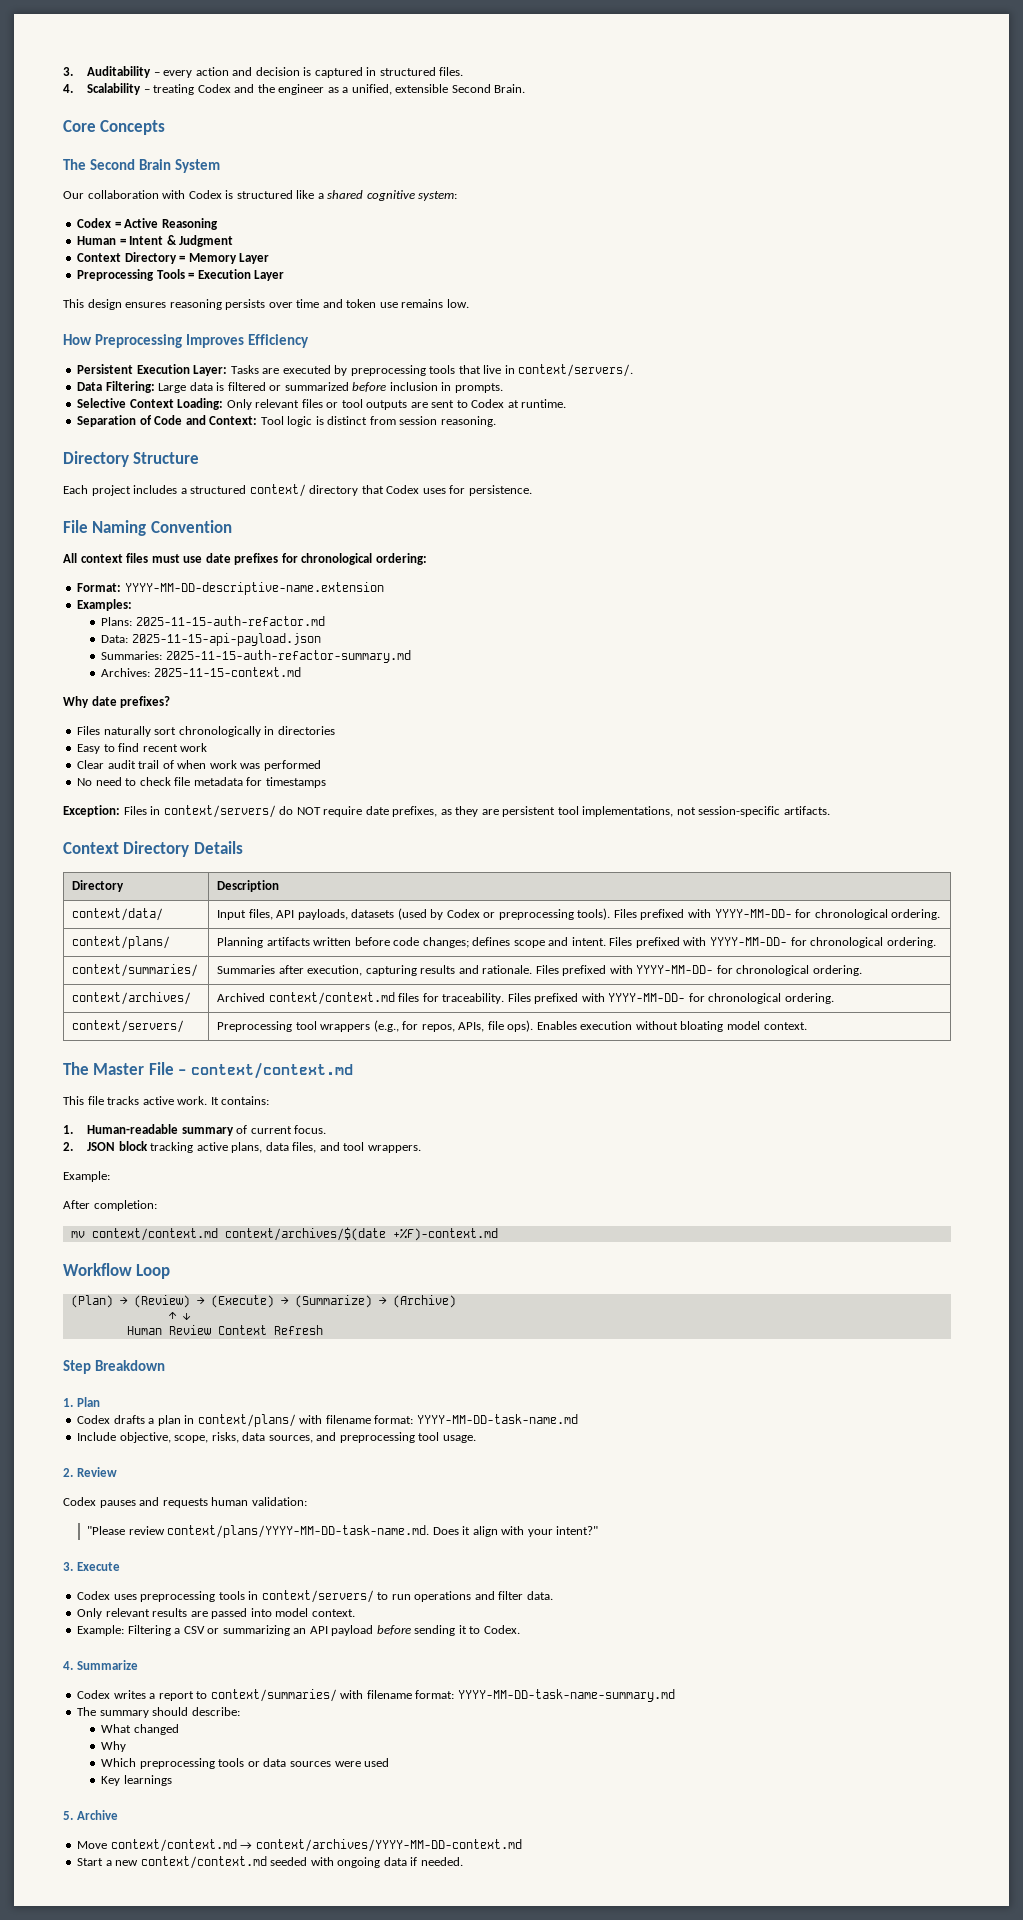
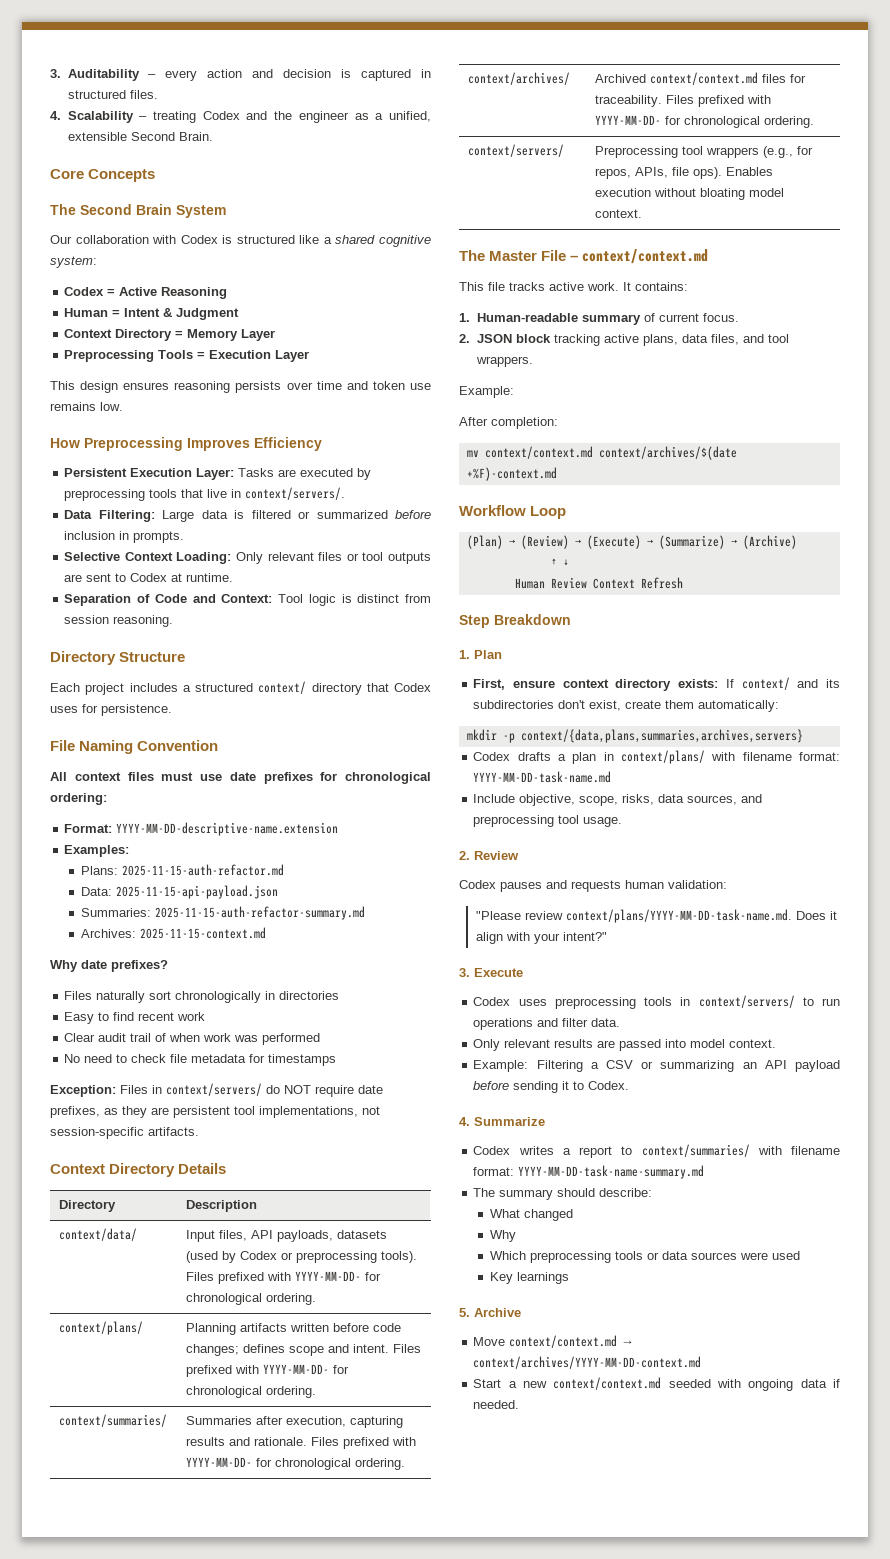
+ First, ensure context directory exists: If context/ and its subdirectories don't exist, create them automatically:
+ mkdir -p context/{data,plans,summaries,archives,servers}

